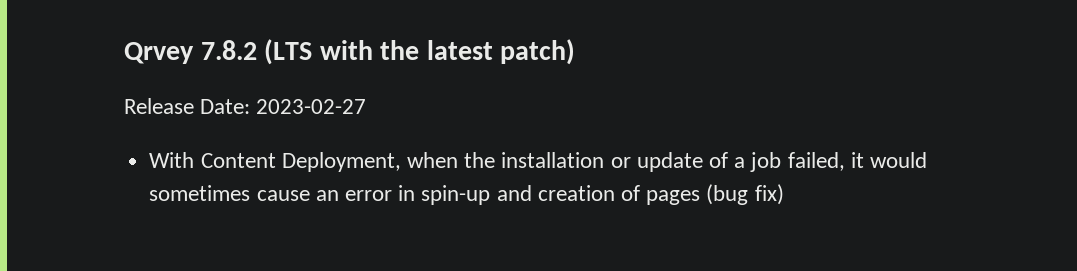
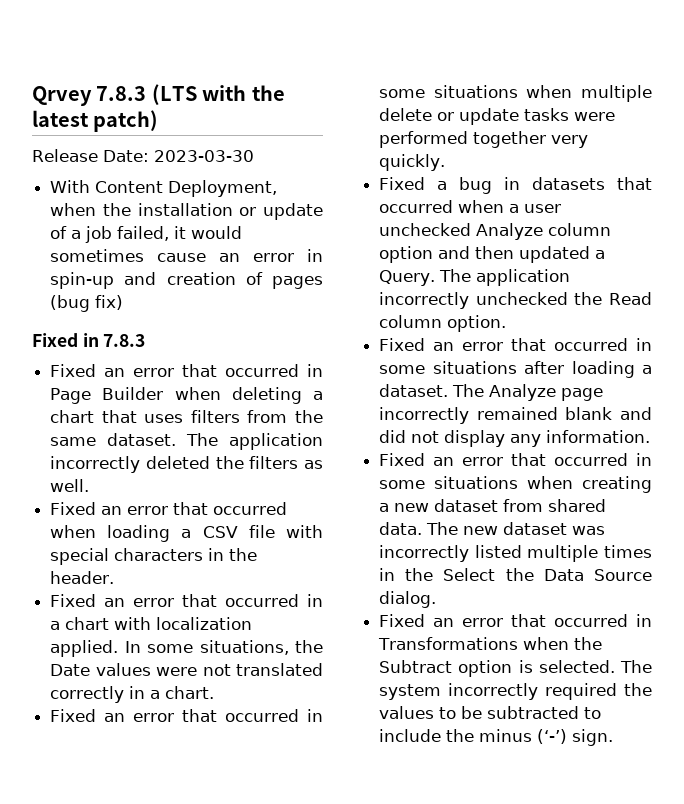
- Qrvey 7.8.2 (LTS with the latest patch)
+ Qrvey 7.8.3 (LTS with the latest patch)
- Release Date: 2023-02-27
+ Release Date: 2023-03-30
+ Fixed in 7.8.3
+ Fixed an error that occurred in Page Builder when deleting a chart that uses filters from the same dataset. The application incorrectly deleted the filters as well.
+ Fixed an error that occurred when loading a CSV file with special characters in the header.
+ Fixed an error that occurred in a chart with localization applied. In some situations, the Date values were not translated correctly in a chart.
+ Fixed an error that occurred in some situations when multiple delete or update tasks were performed together very quickly.
+ Fixed a bug in datasets that occurred when a user unchecked Analyze column option and then updated a Query. The application incorrectly unchecked the Read column option.
+ Fixed an error that occurred in some situations after loading a dataset. The Analyze page incorrectly remained blank and did not display any information.
+ Fixed an error that occurred in some situations when creating a new dataset from shared data. The new dataset was incorrectly listed multiple times in the Select the Data Source dialog.
+ Fixed an error that occurred in Transformations when the Subtract option is selected. The system incorrectly required the values to be subtracted to include the minus (‘-’) sign.

